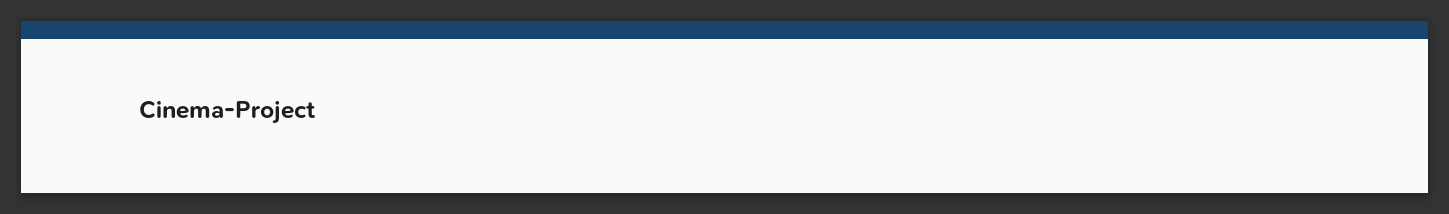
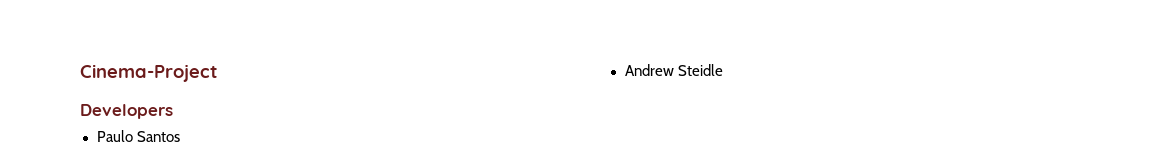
+ Developers
+ Paulo Santos
+ Andrew Steidle

